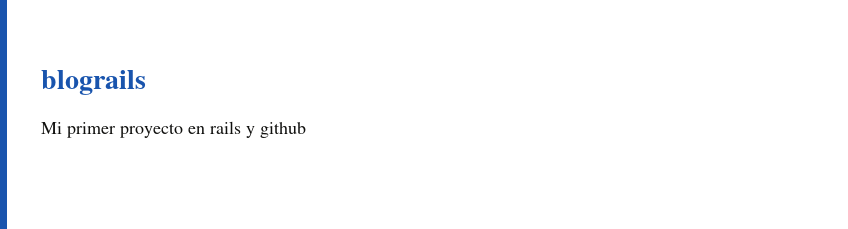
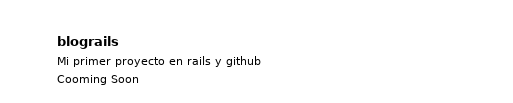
+ Cooming Soon

